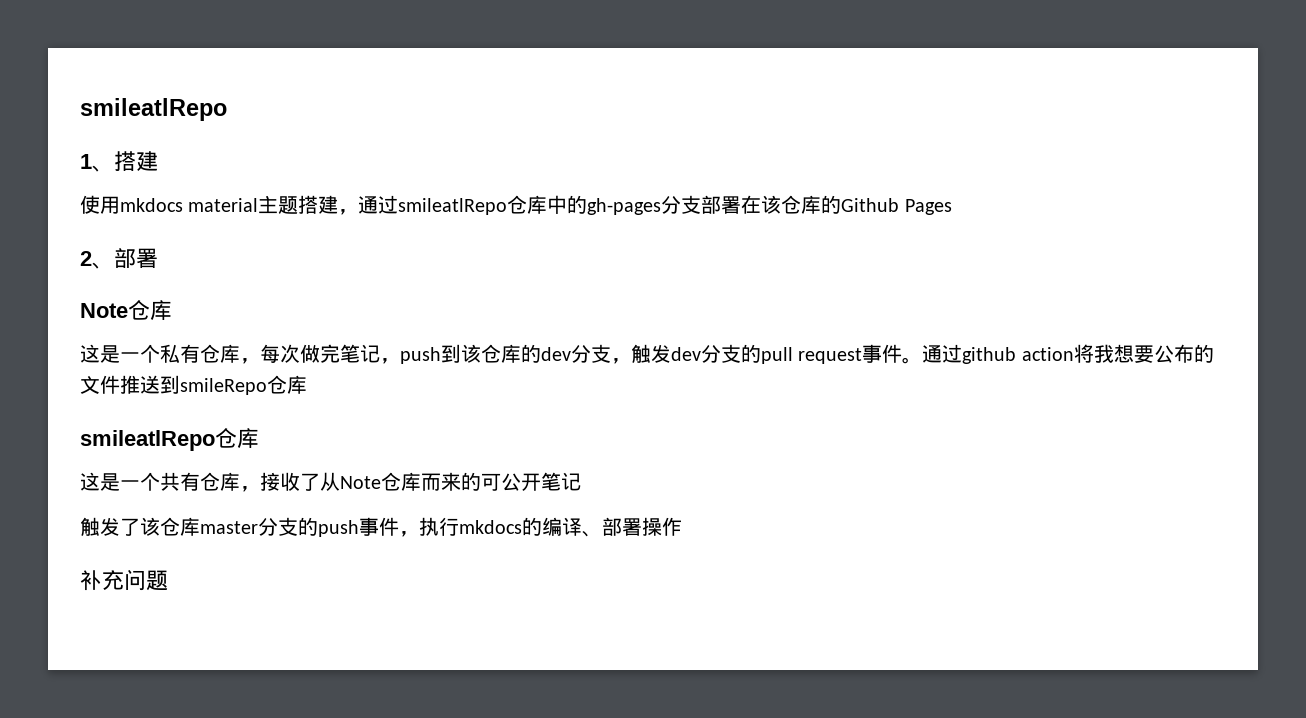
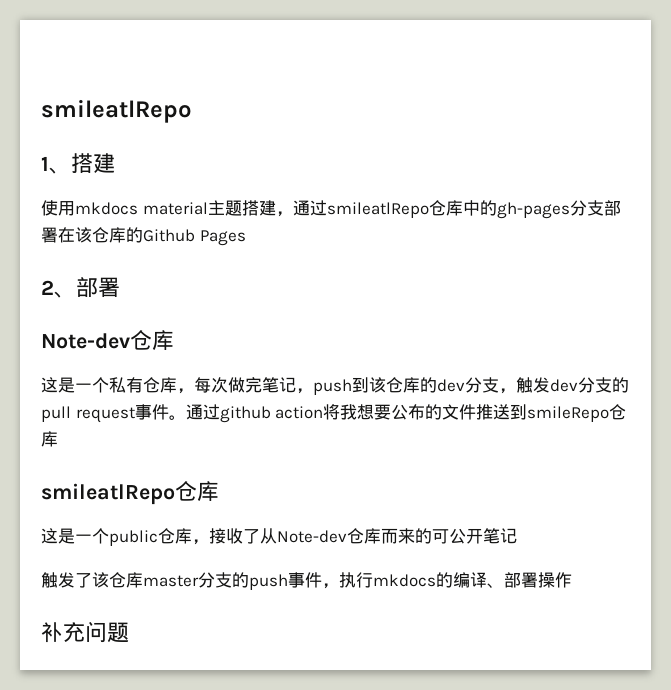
  2、部署
- Note仓库
+ Note-dev仓库
- 这是一个共有仓库，接收了从Note仓库而来的可公开笔记
+ 这是一个public仓库，接收了从Note-dev仓库而来的可公开笔记

